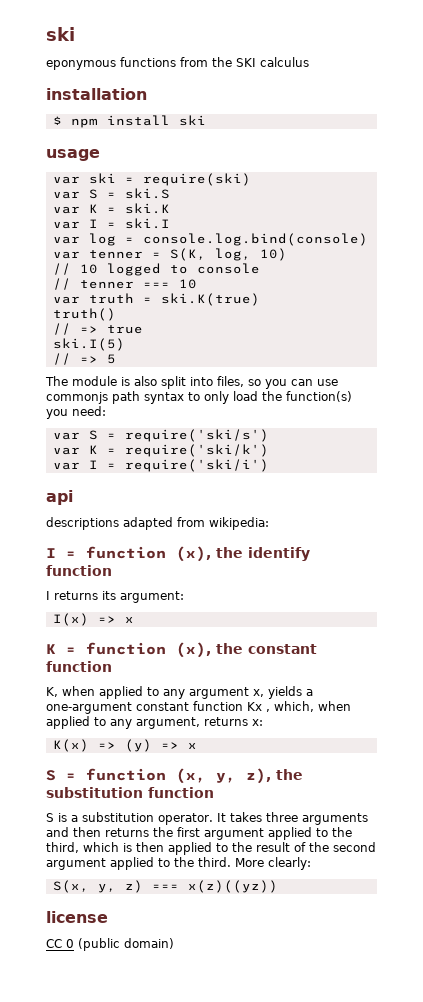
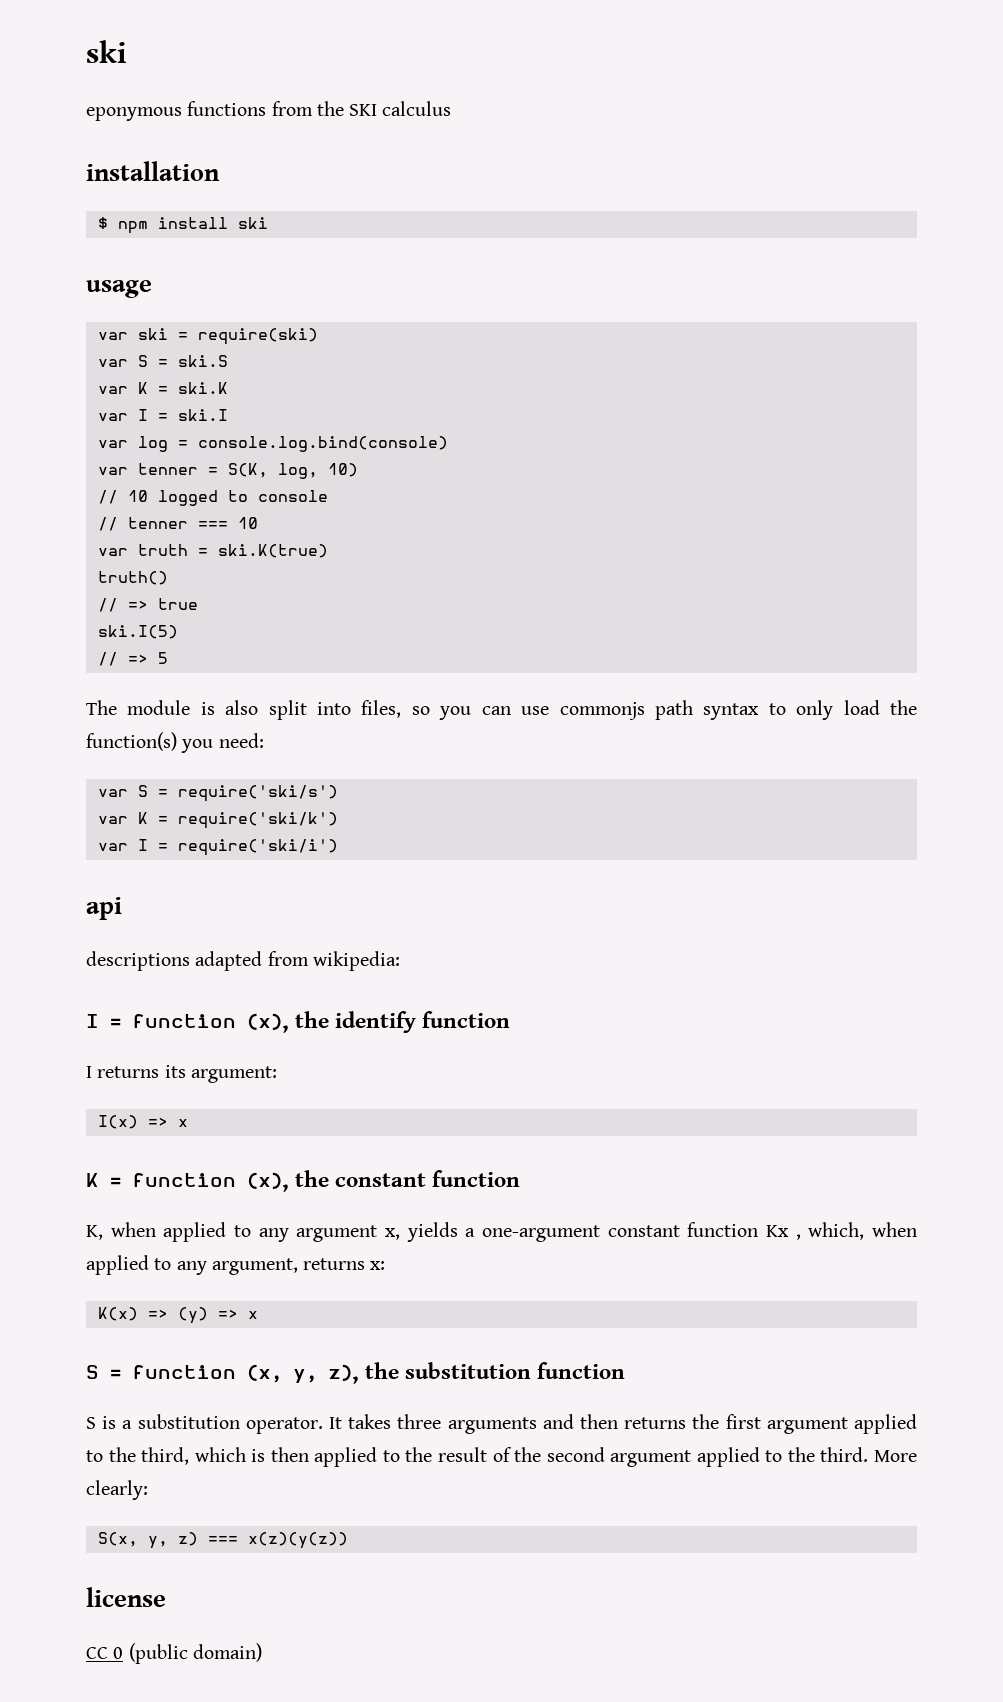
- S(x, y, z) === x(z)((yz))
+ S(x, y, z) === x(z)(y(z))

